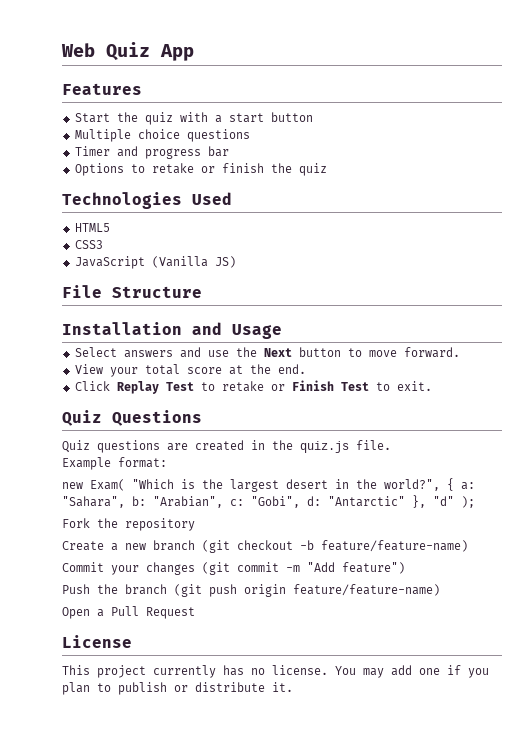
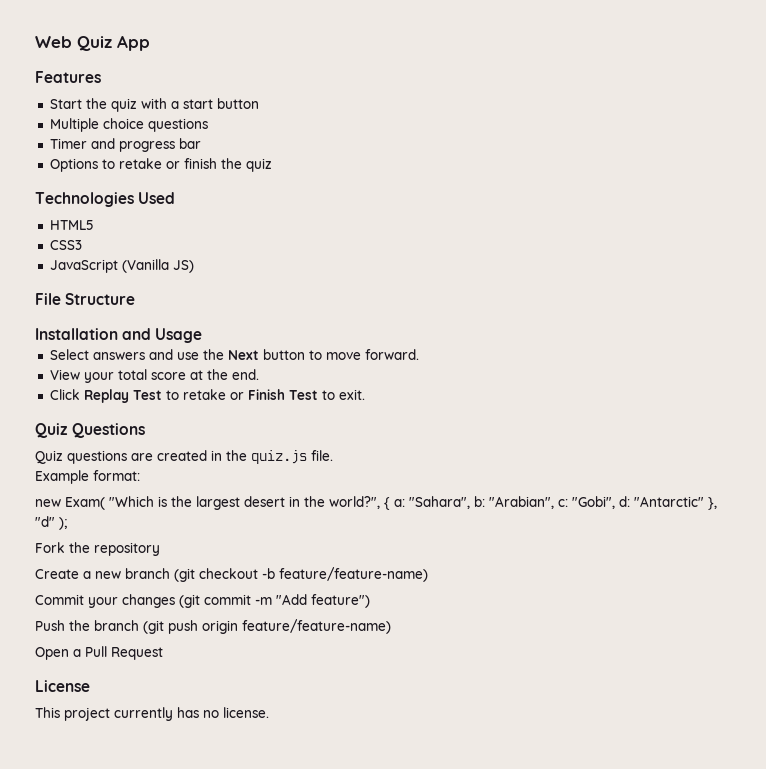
- You may add one if you plan to publish or distribute it.

